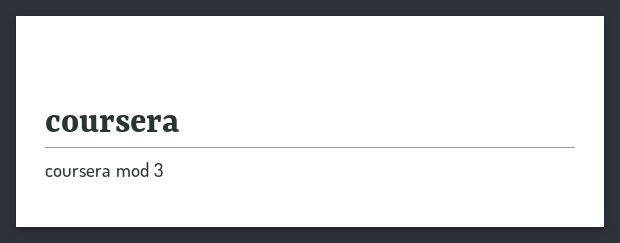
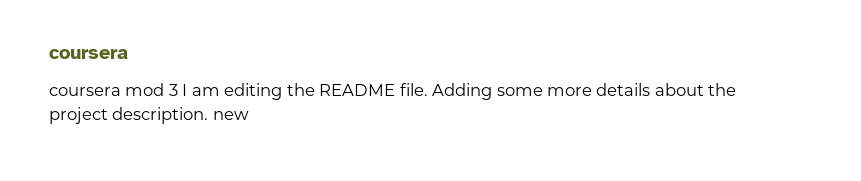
- coursera mod 3
+ coursera mod 3 I am editing the README file. Adding some more details about the project description. new

